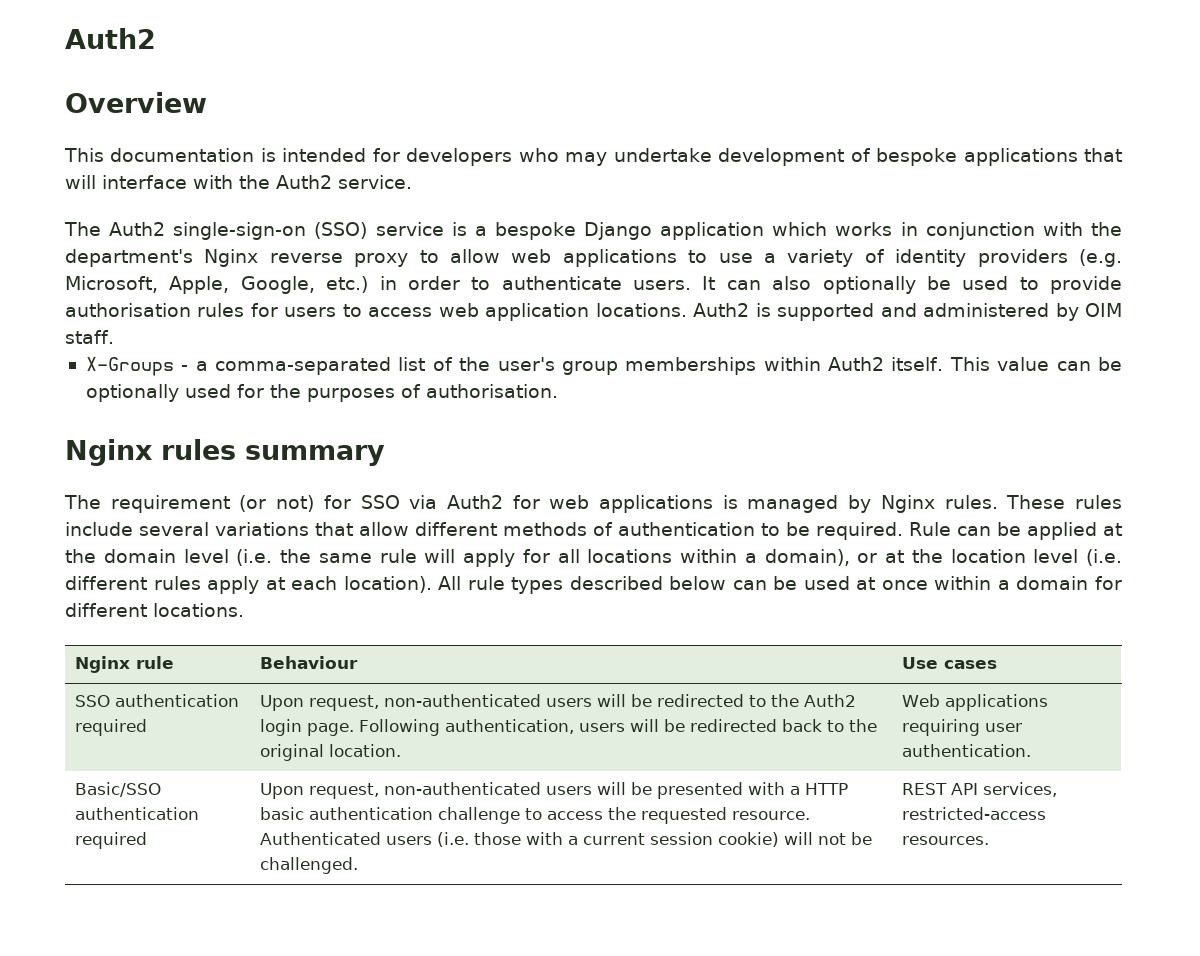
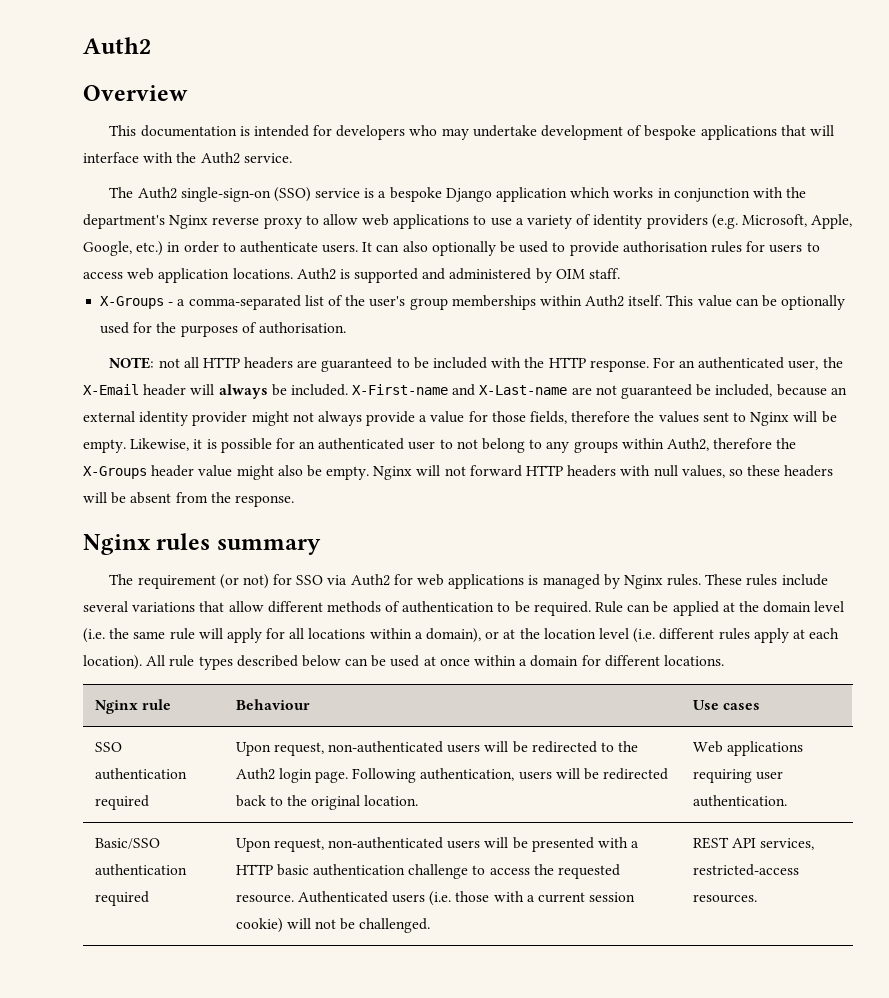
+ NOTE: not all HTTP headers are guaranteed to be included with the HTTP response. For an authenticated user, the X-Email header will always be included. X-First-name and X-Last-name are not guaranteed be included, because an external identity provider might not always provide a value for those fields, therefore the values sent to Nginx will be empty. Likewise, it is possible for an authenticated user to not belong to any groups within Auth2, therefore the X-Groups header value might also be empty. Nginx will not forward HTTP headers with null values, so these headers will be absent from the response.

